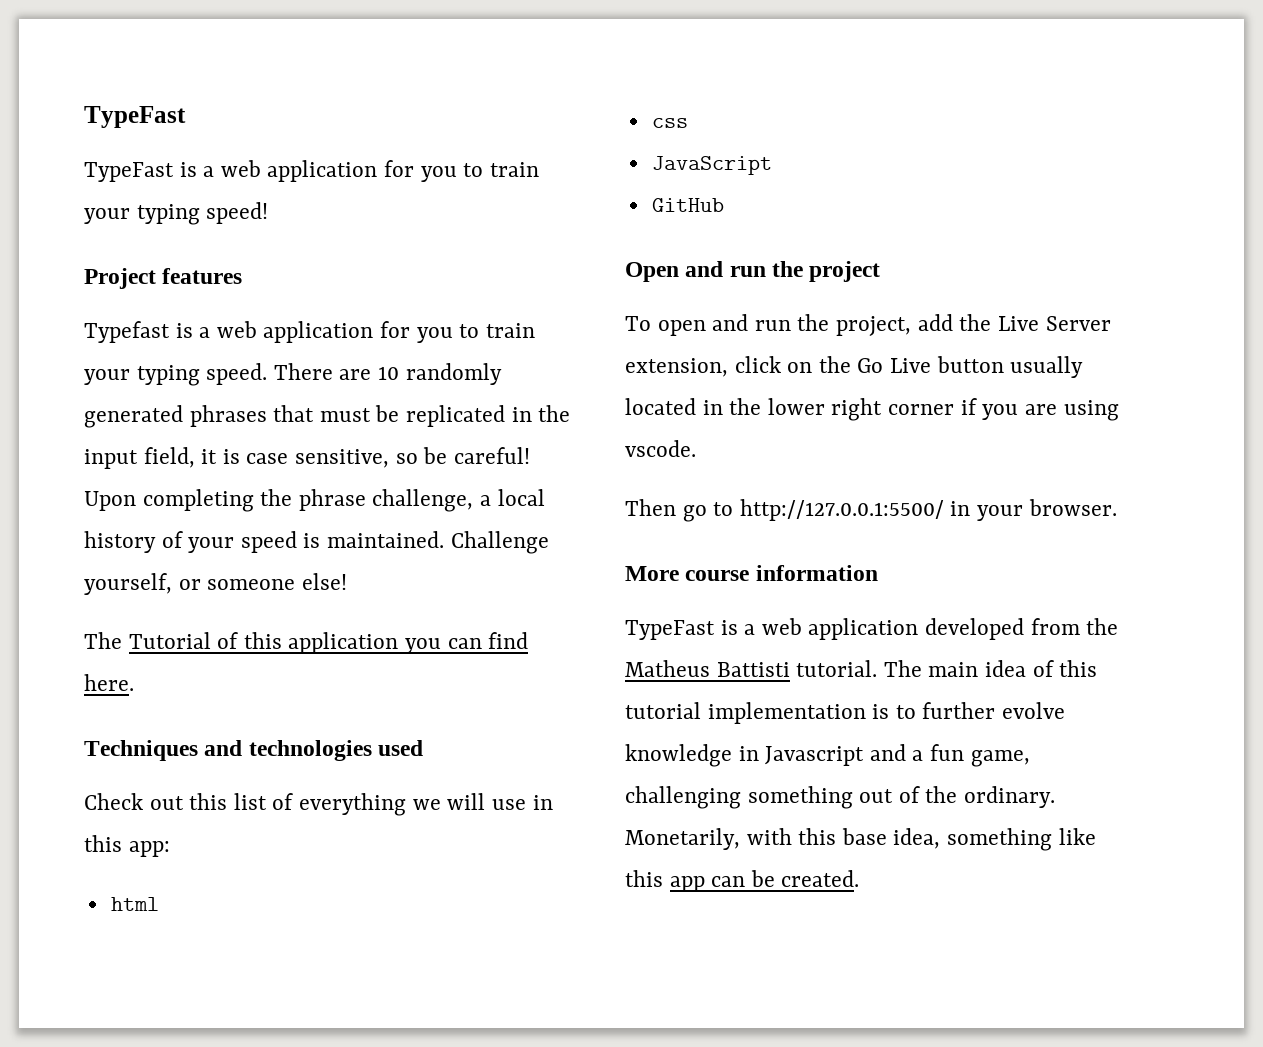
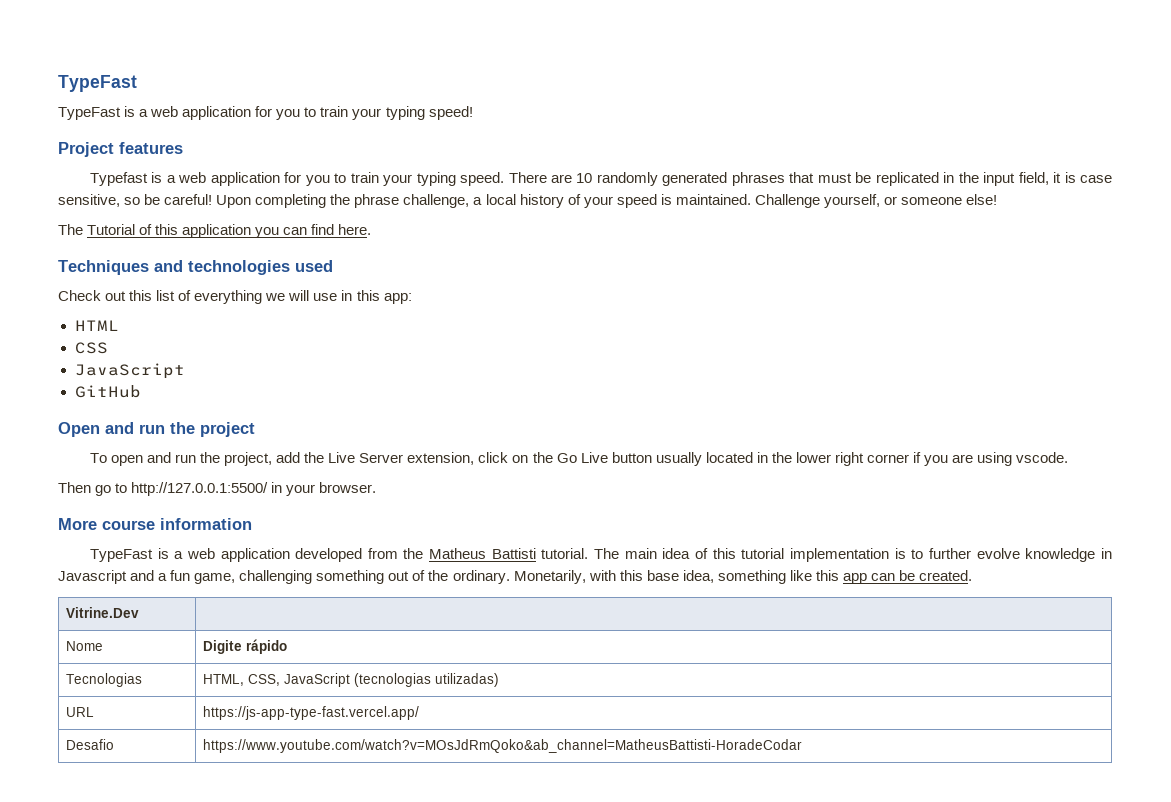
- html
- css
+ HTML
+ CSS
+ Vitrine.Dev |
+ Nome | Digite rápido
+ Tecnologias | HTML, CSS, JavaScript (tecnologias utilizadas)
+ URL | https://js-app-type-fast.vercel.app/
+ Desafio | https://www.youtube.com/watch?v=MOsJdRmQoko&ab_channel=MatheusBattisti-HoradeCodar

